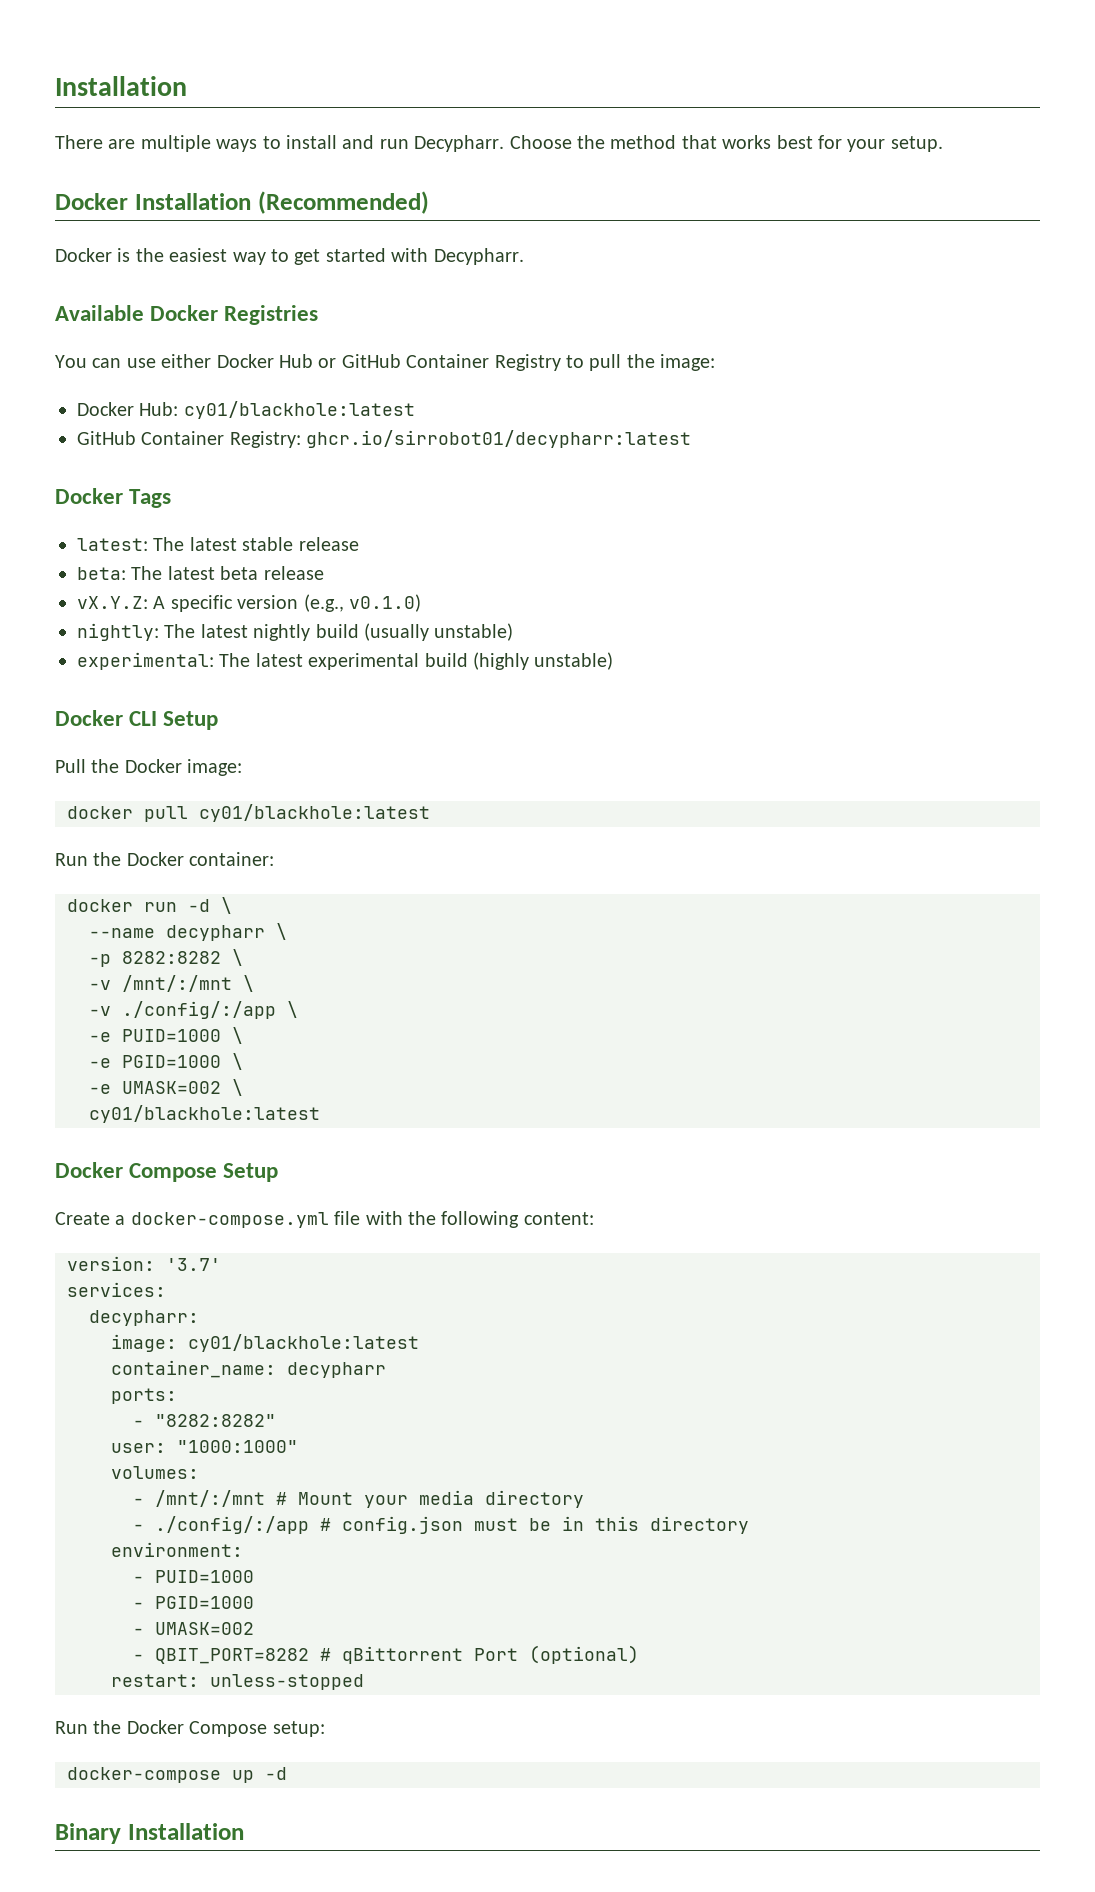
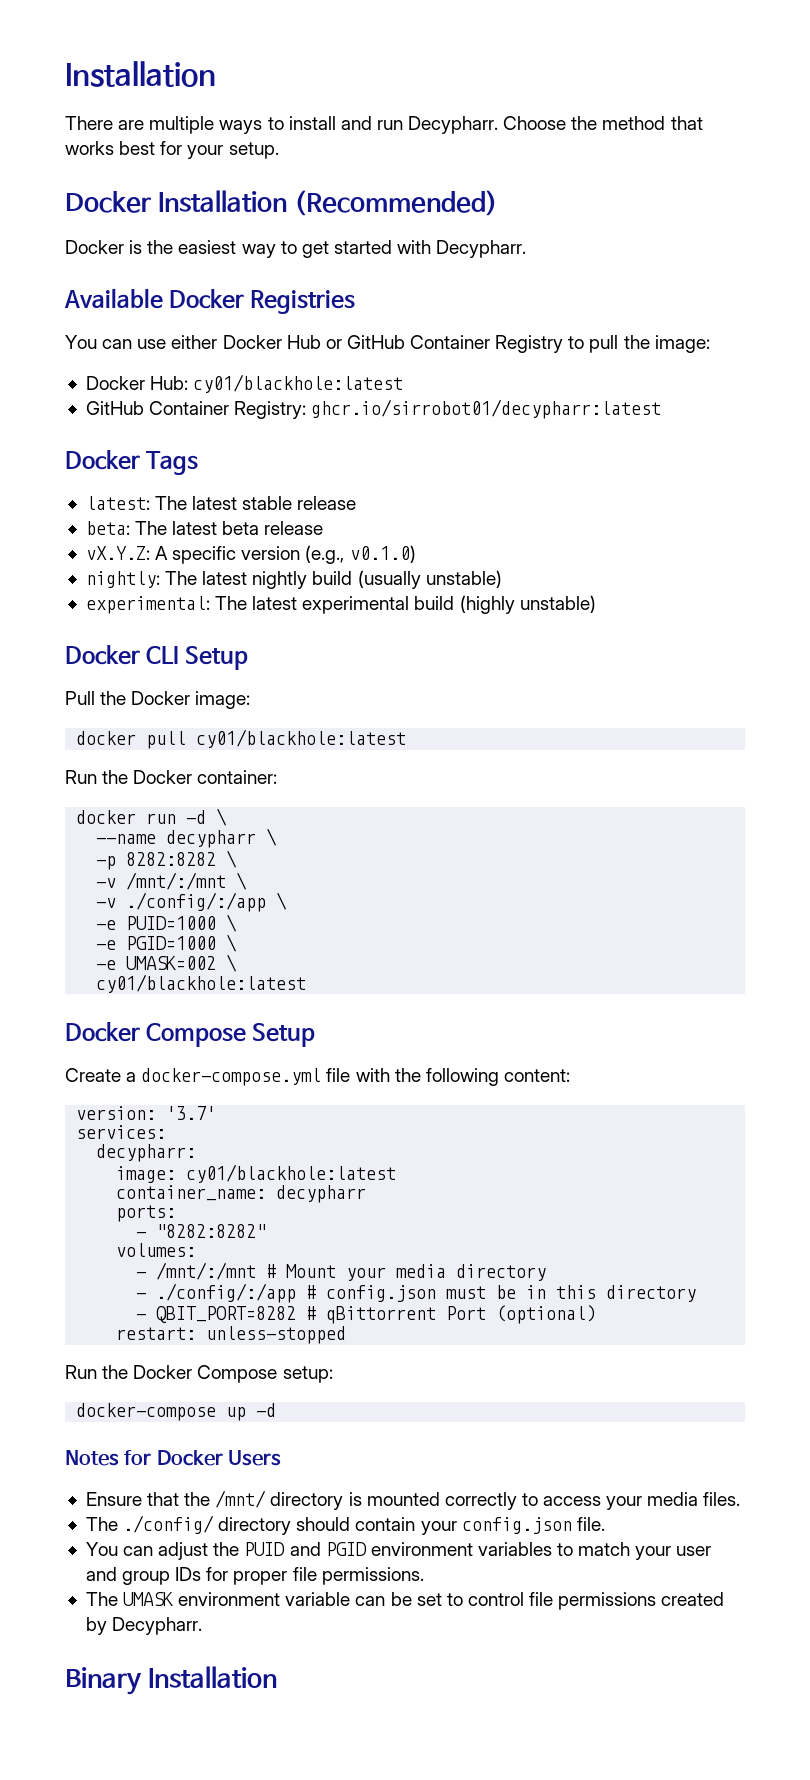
- user: "1000:1000"
- environment:
- - PUID=1000
- - PGID=1000
- - UMASK=002
+ Notes for Docker Users
+ Ensure that the /mnt/ directory is mounted correctly to access your media files.
+ The ./config/ directory should contain your config.json file.
+ You can adjust the PUID and PGID environment variables to match your user and group IDs for proper file permissions.
+ The UMASK environment variable can be set to control file permissions created by Decypharr.

